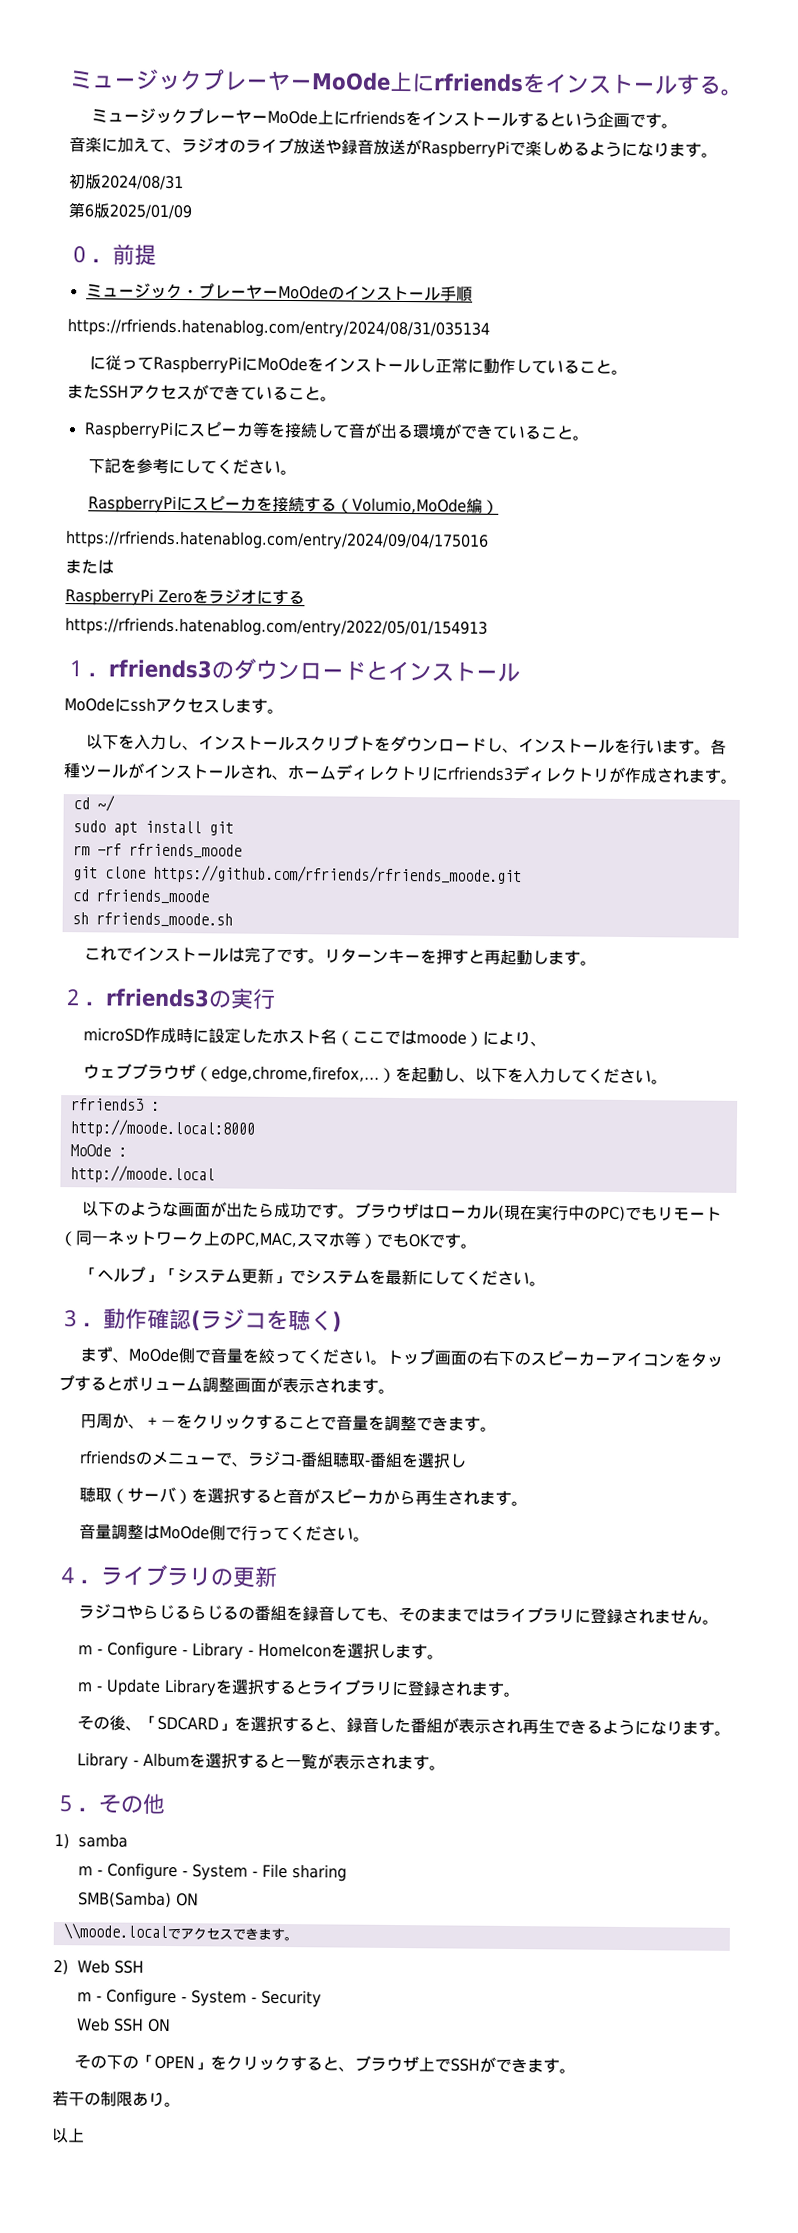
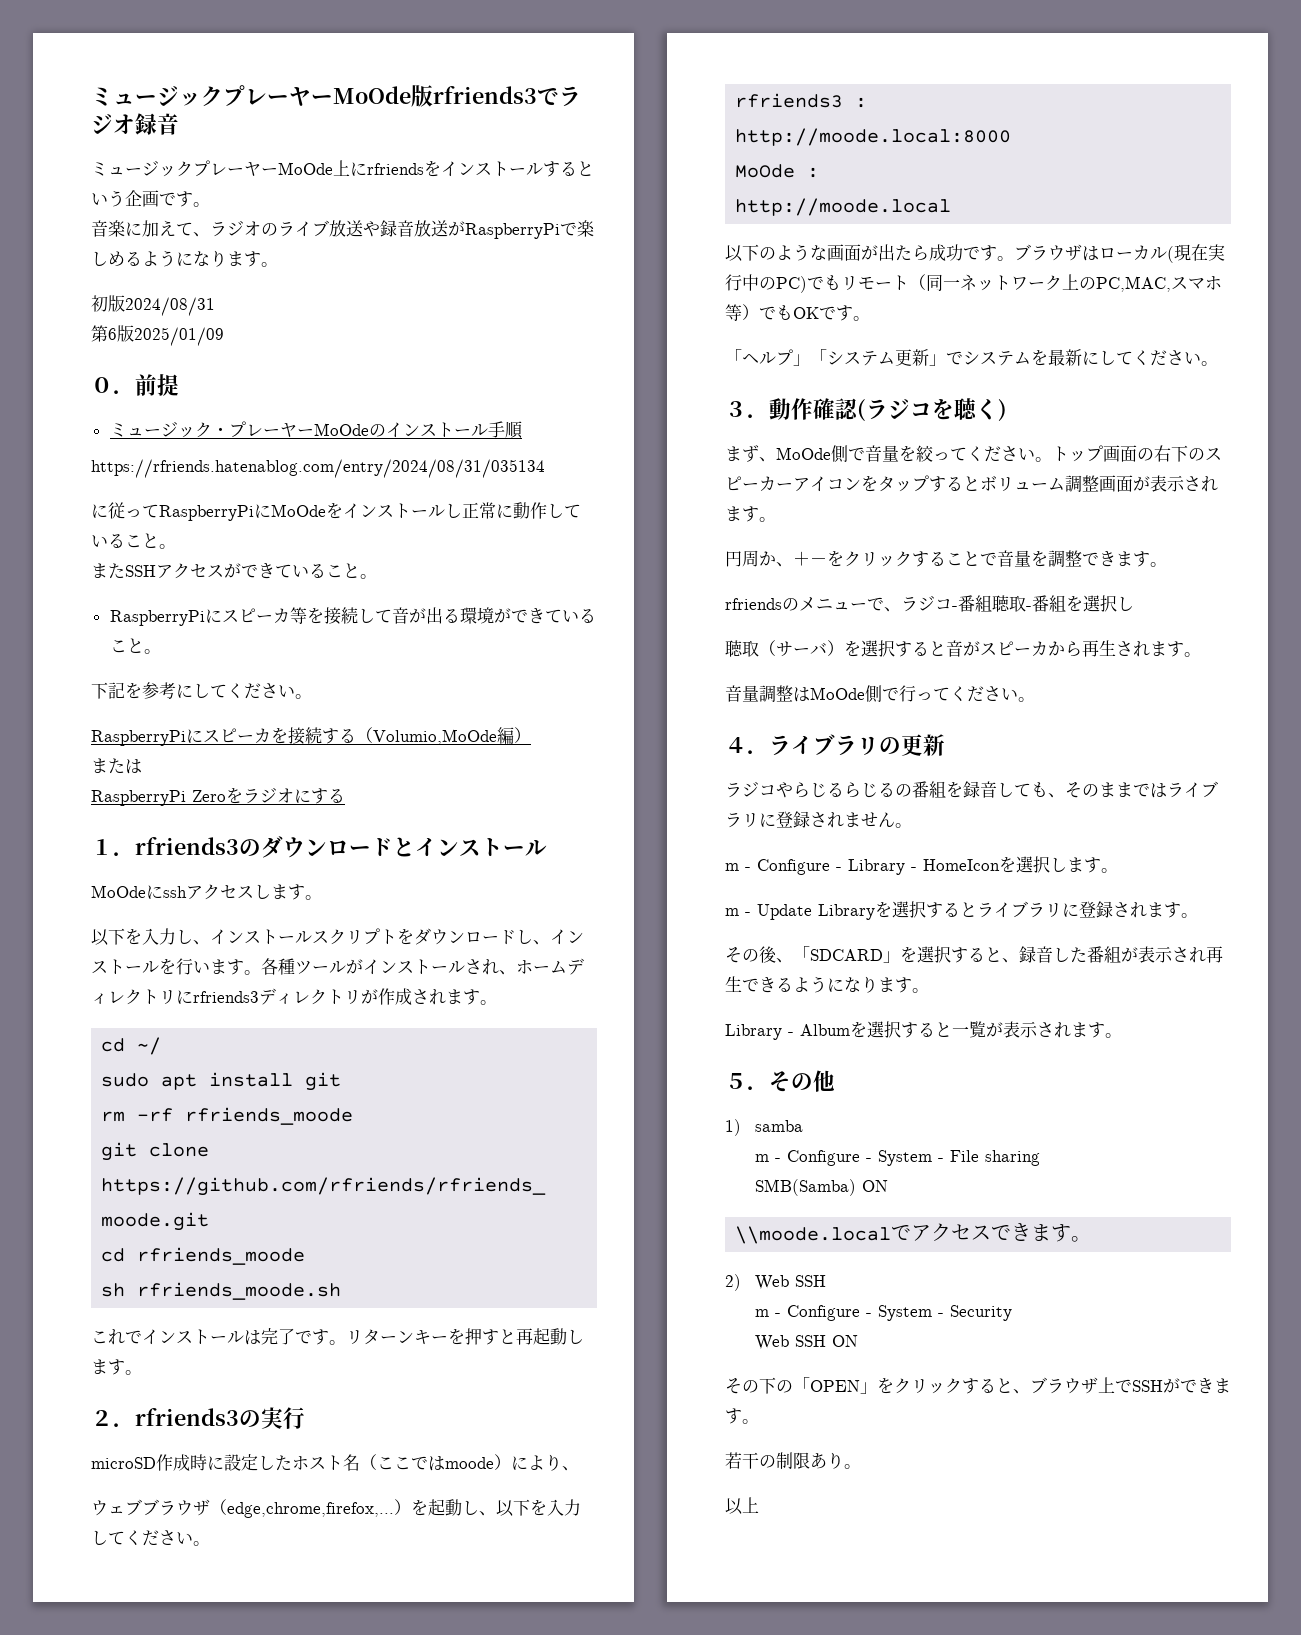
- ミュージックプレーヤーMoOde上にrfriendsをインストールする。
+ ミュージックプレーヤーMoOde版rfriends3でラジオ録音
- https://rfriends.hatenablog.com/entry/2024/09/04/175016
- https://rfriends.hatenablog.com/entry/2022/05/01/154913

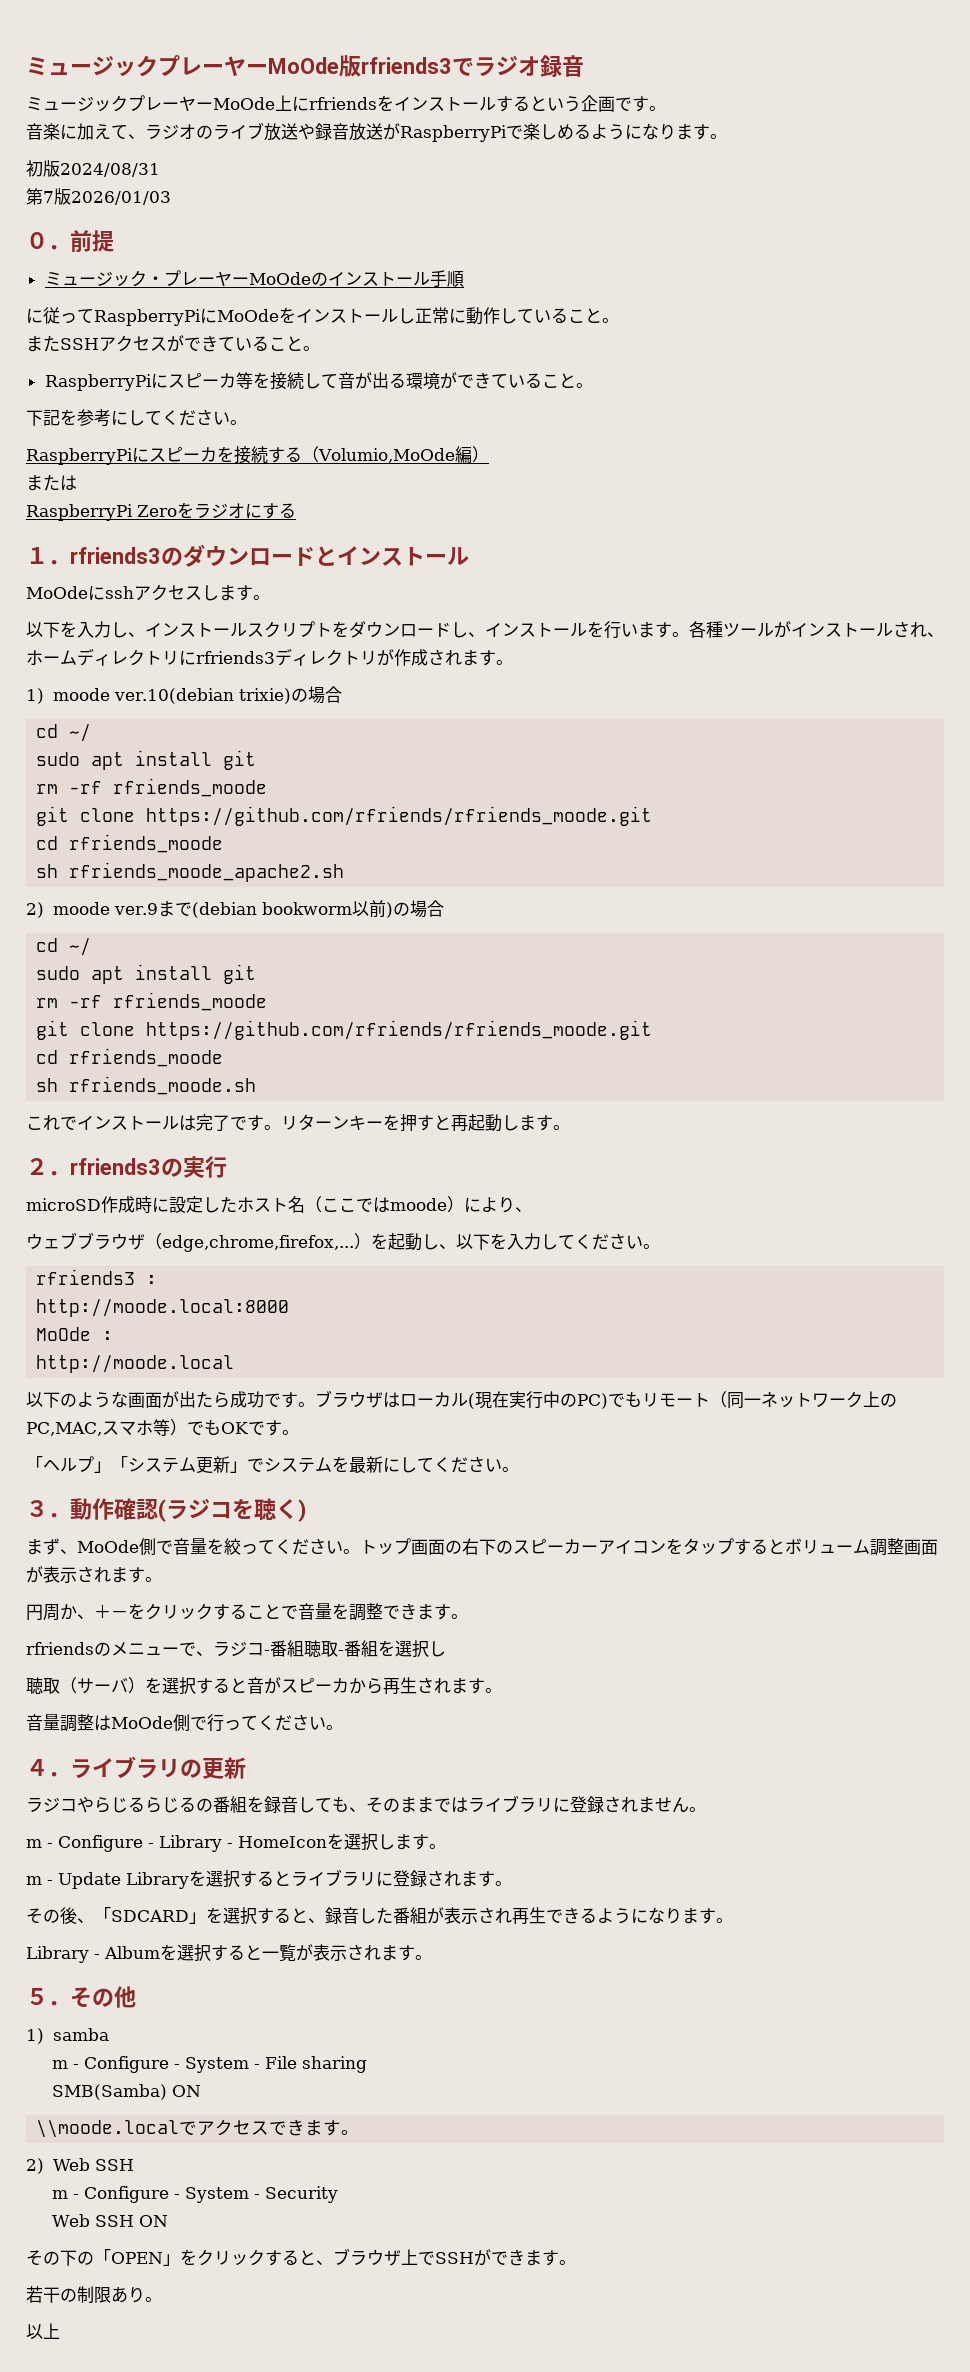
- 第6版2025/01/09
+ 第7版2026/01/03
- https://rfriends.hatenablog.com/entry/2024/08/31/035134
+ 1) moode ver.10(debian trixie)の場合
+ cd ~/
+ sudo apt install git
+ rm -rf rfriends_moode
+ git clone https://github.com/rfriends/rfriends_moode.git
+ cd rfriends_moode
+ sh rfriends_moode_apache2.sh
+ 2) moode ver.9まで(debian bookworm以前)の場合

